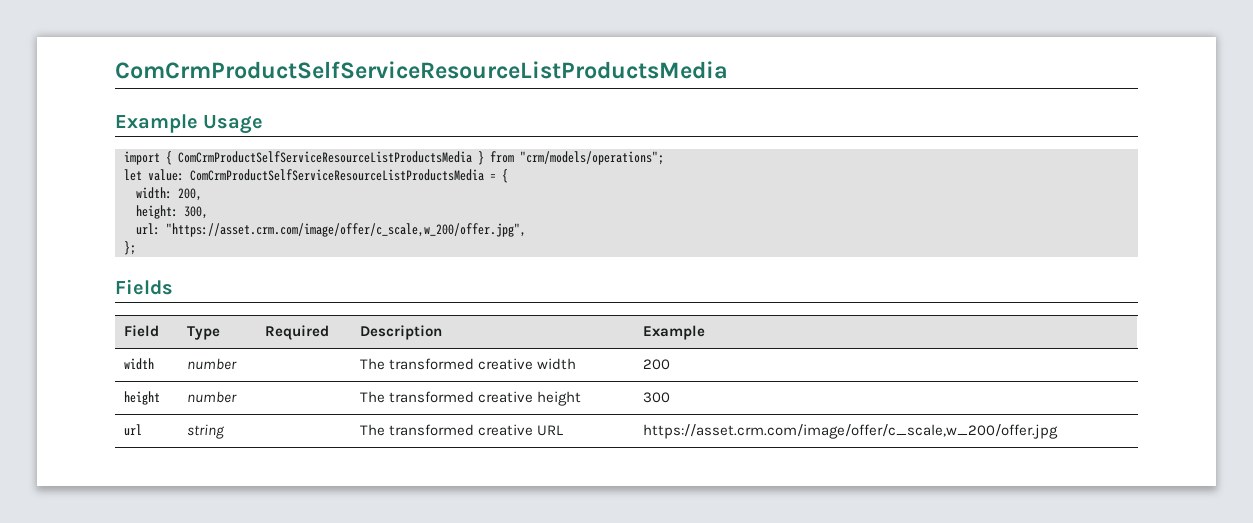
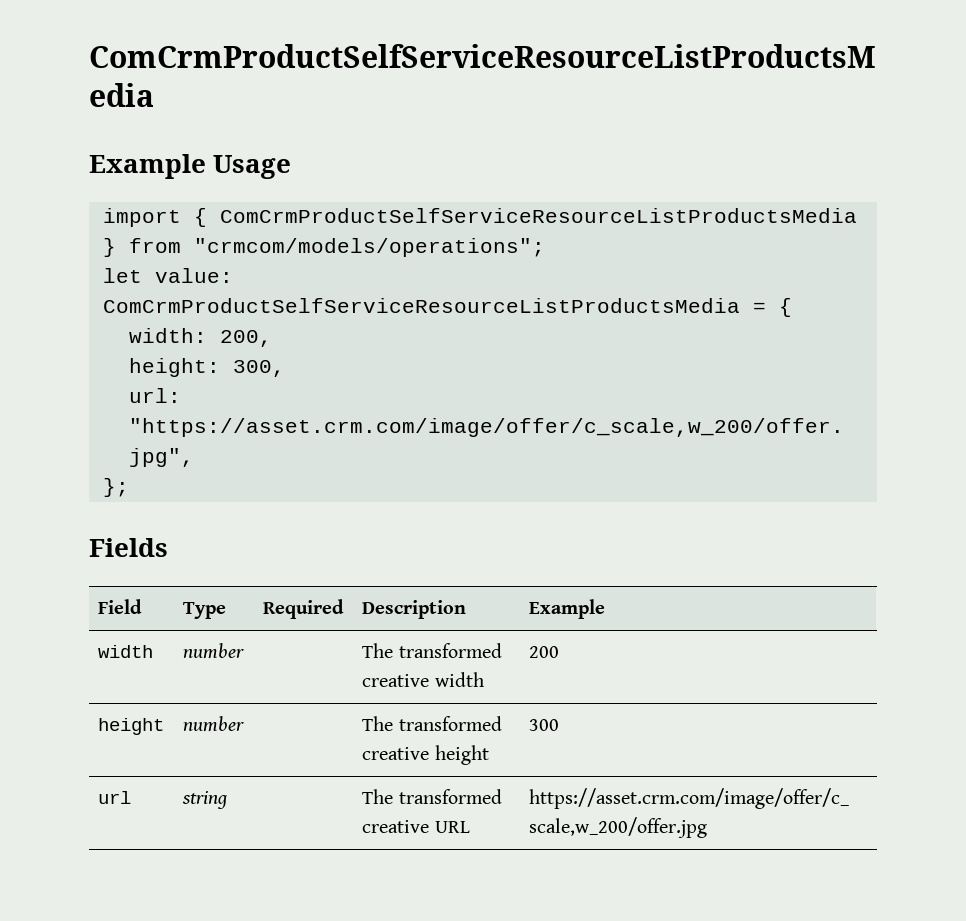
- import { ComCrmProductSelfServiceResourceListProductsMedia } from "crm/models/operations";
+ import { ComCrmProductSelfServiceResourceListProductsMedia } from "crmcom/models/operations";

